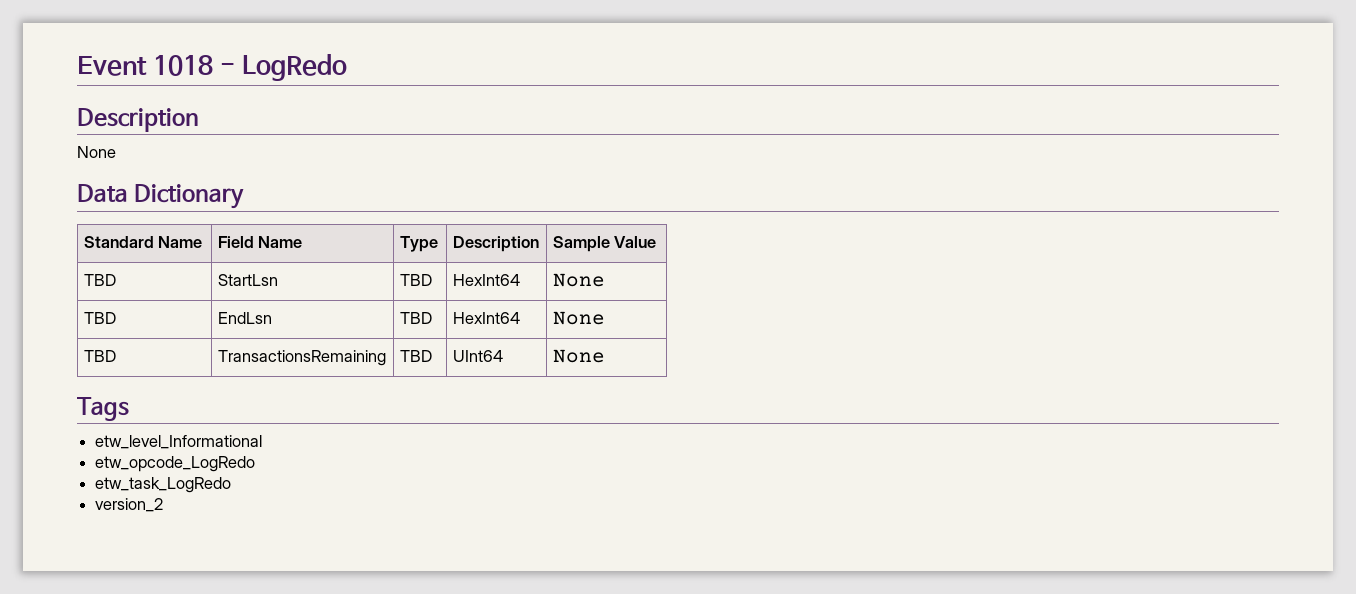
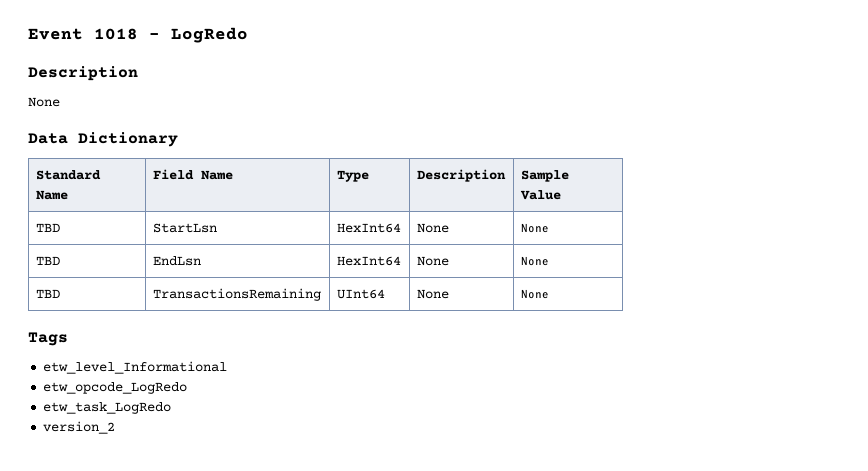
- TBD | StartLsn | TBD | HexInt64 | None
+ TBD | StartLsn | HexInt64 | None | None
- TBD | EndLsn | TBD | HexInt64 | None
+ TBD | EndLsn | HexInt64 | None | None
- TBD | TransactionsRemaining | TBD | UInt64 | None
+ TBD | TransactionsRemaining | UInt64 | None | None

